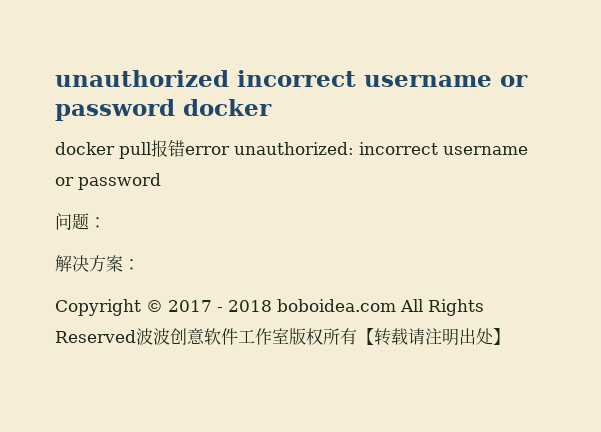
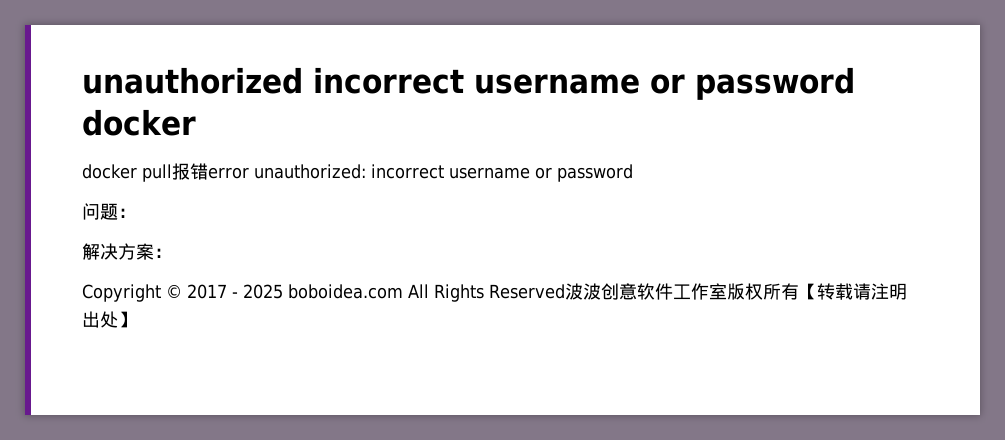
- Copyright © 2017 - 2018 boboidea.com All Rights Reserved波波创意软件工作室版权所有【转载请注明出处】
+ Copyright © 2017 - 2025 boboidea.com All Rights Reserved波波创意软件工作室版权所有【转载请注明出处】

